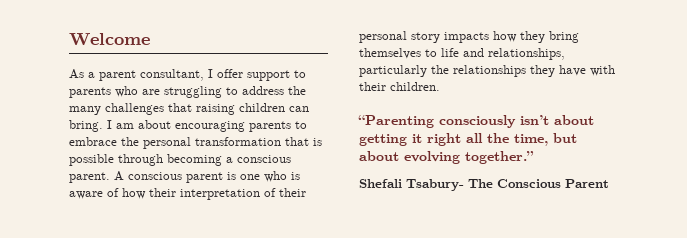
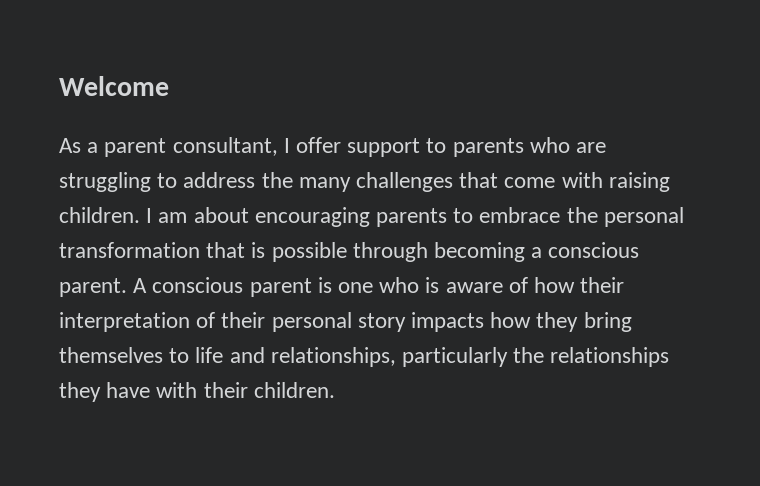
- As a parent consultant, I offer support to parents who are struggling to address the many challenges that raising children can bring.
+ As a parent consultant, I offer support to parents who are struggling to address the many challenges that come with raising children.
- “Parenting consciously isn’t about getting it right all the time, but about evolving together.”
- Shefali Tsabury- The Conscious Parent

